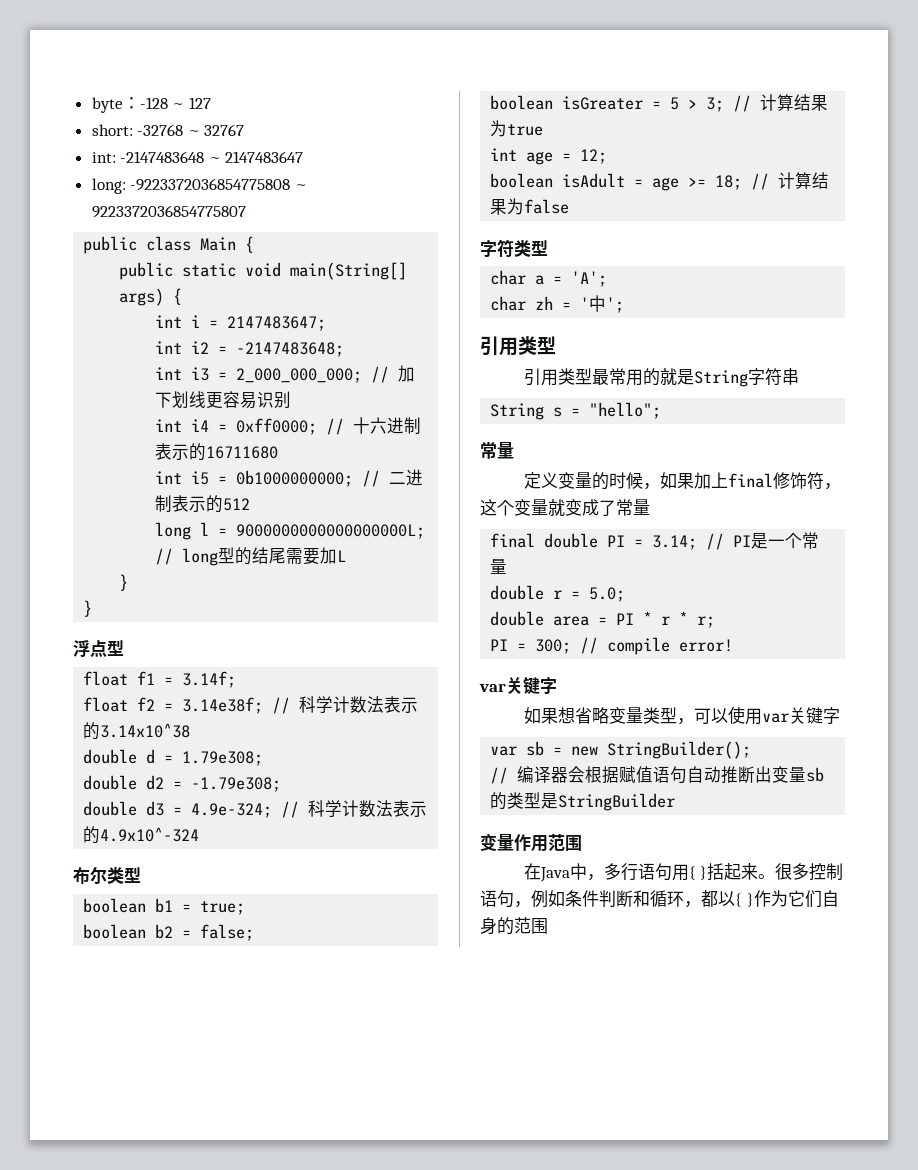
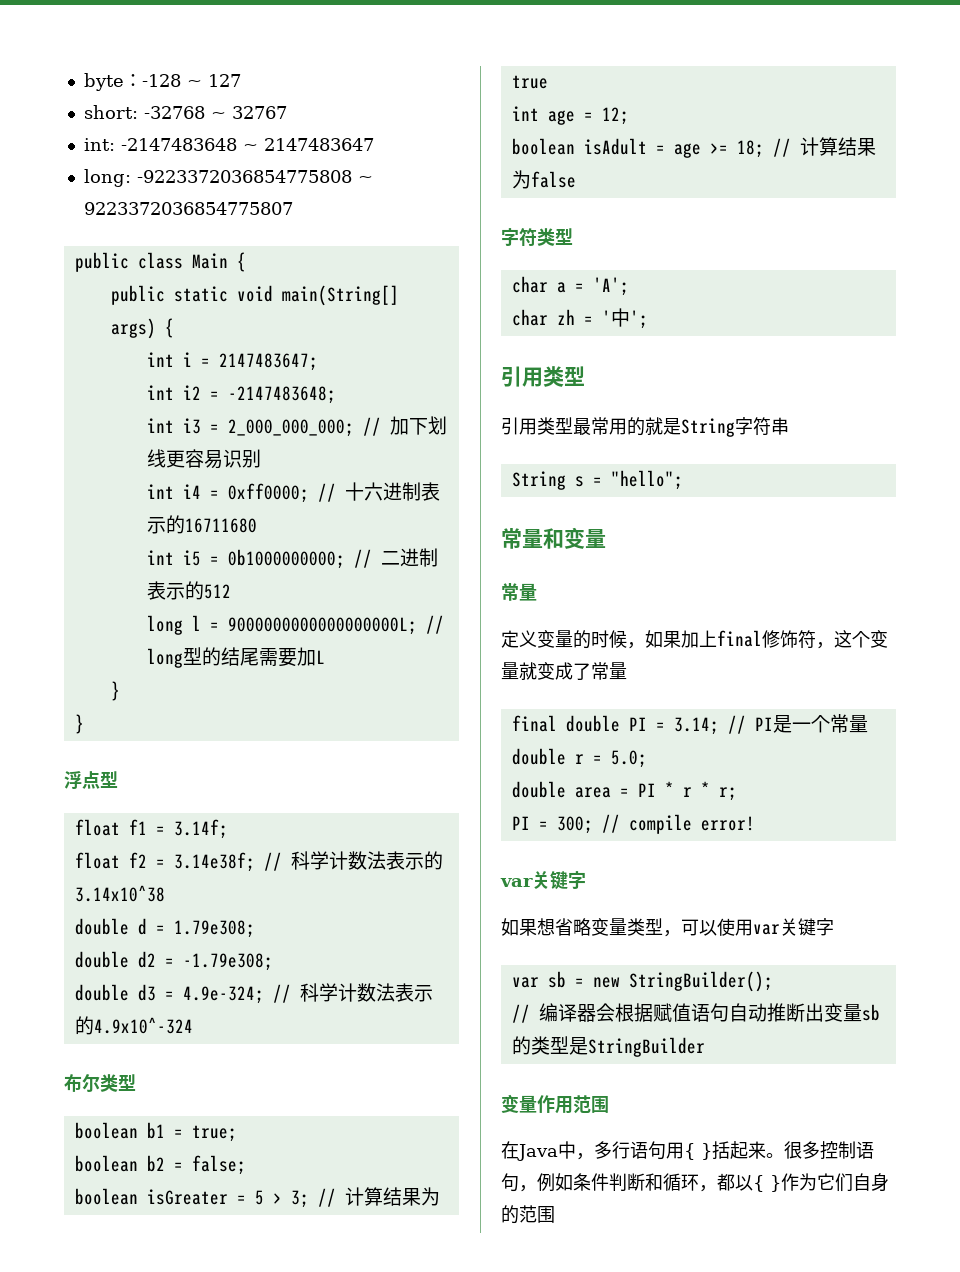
+ 常量和变量

